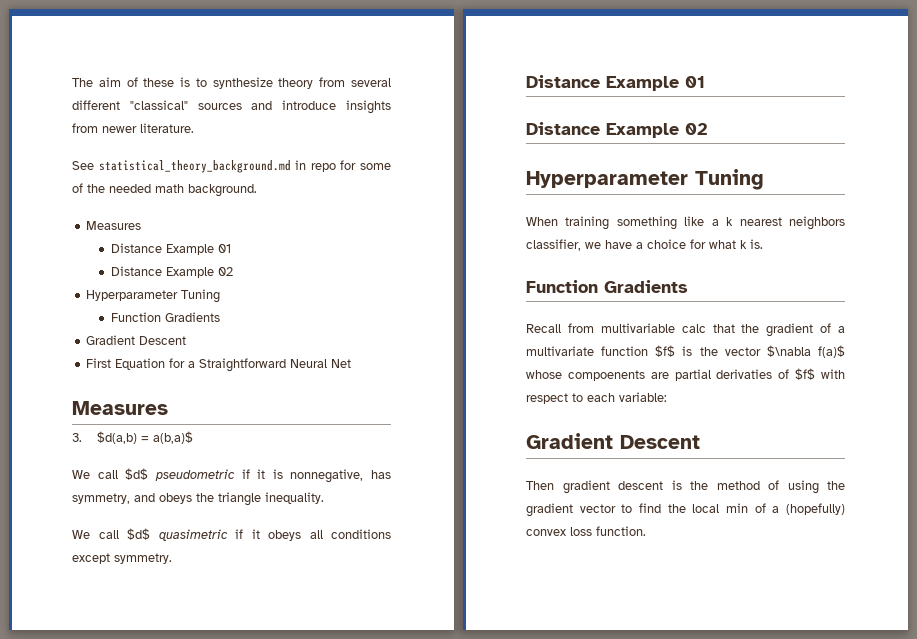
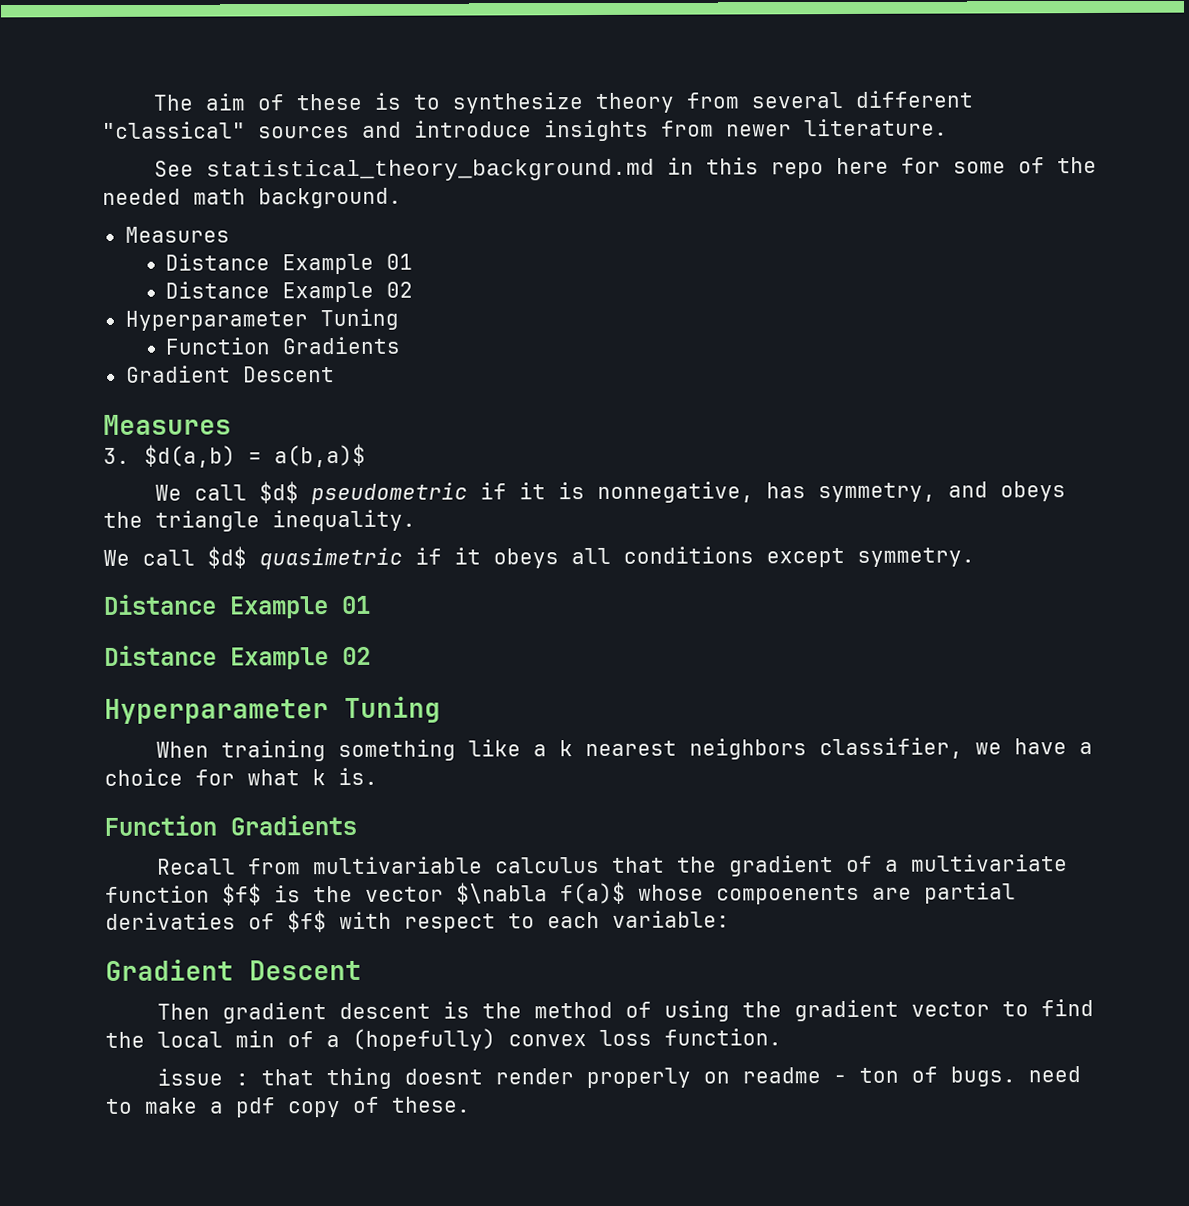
- See statistical_theory_background.md in repo for some of the needed math background.
+ See statistical_theory_background.md in this repo here for some of the needed math background.
- First Equation for a Straightforward Neural Net
- Recall from multivariable calc that the gradient of a multivariate function $f$ is the vector $\nabla f(a)$ whose compoenents are partial derivaties of $f$ with respect to each variable:
+ Recall from multivariable calculus that the gradient of a multivariate function $f$ is the vector $\nabla f(a)$ whose compoenents are partial derivaties of $f$ with respect to each variable:
+ issue : that thing doesnt render properly on readme - ton of bugs. need to make a pdf copy of these.

